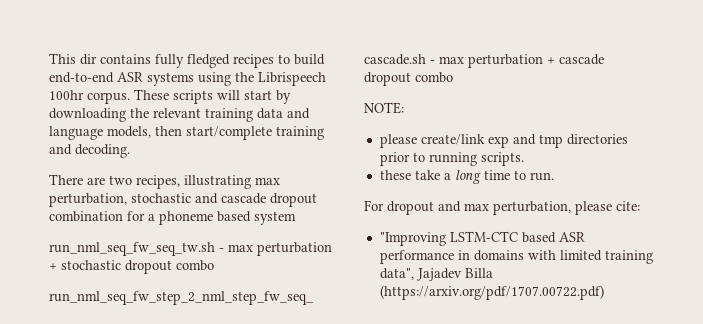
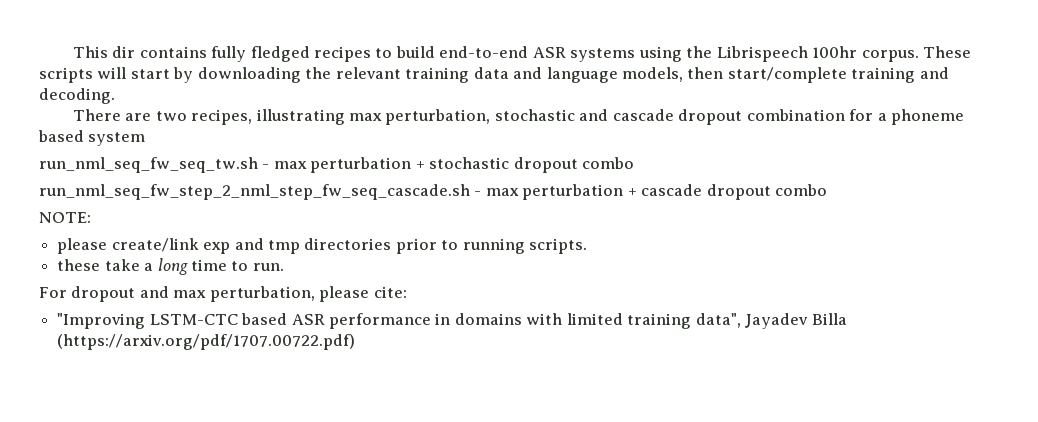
- "Improving LSTM-CTC based ASR performance in domains with limited training data", Jajadev Billa (https://arxiv.org/pdf/1707.00722.pdf)
+ "Improving LSTM-CTC based ASR performance in domains with limited training data", Jayadev Billa (https://arxiv.org/pdf/1707.00722.pdf)

